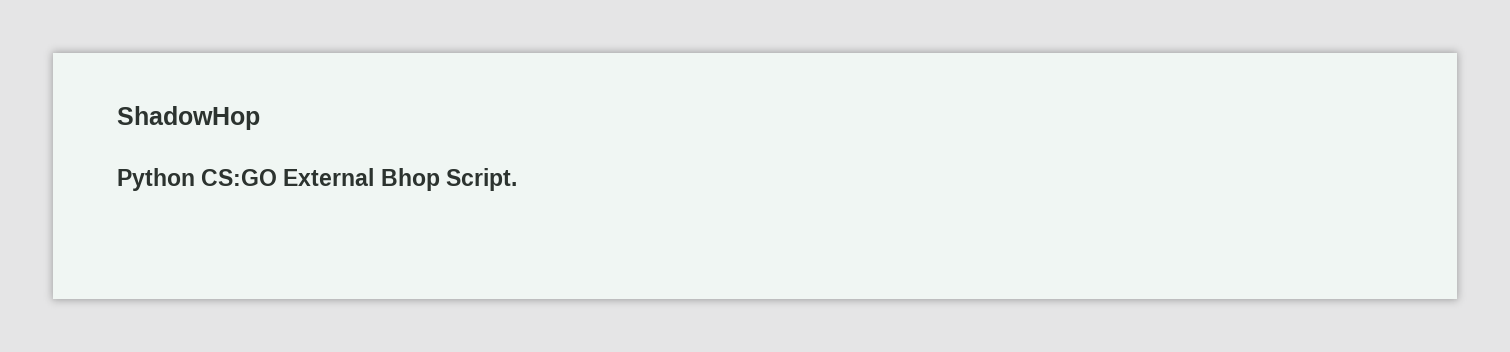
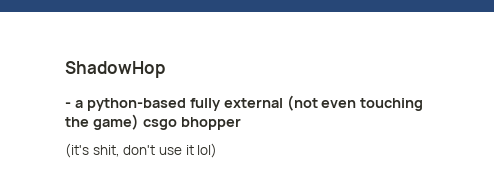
- Python CS:GO External Bhop Script.
+ - a python-based fully external (not even touching the game) csgo bhopper
+ (it's shit, don't use it lol)

